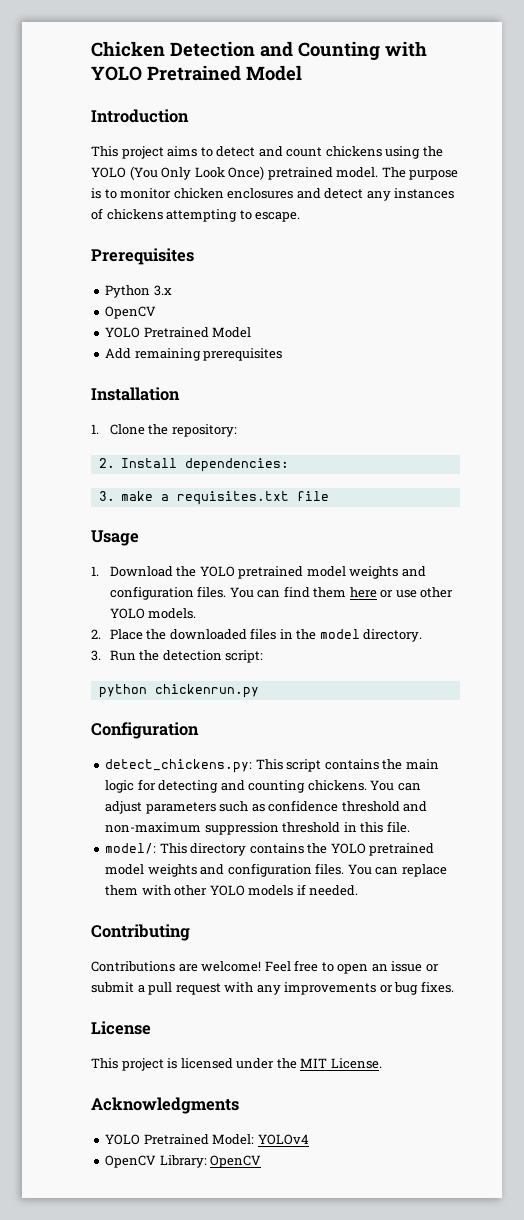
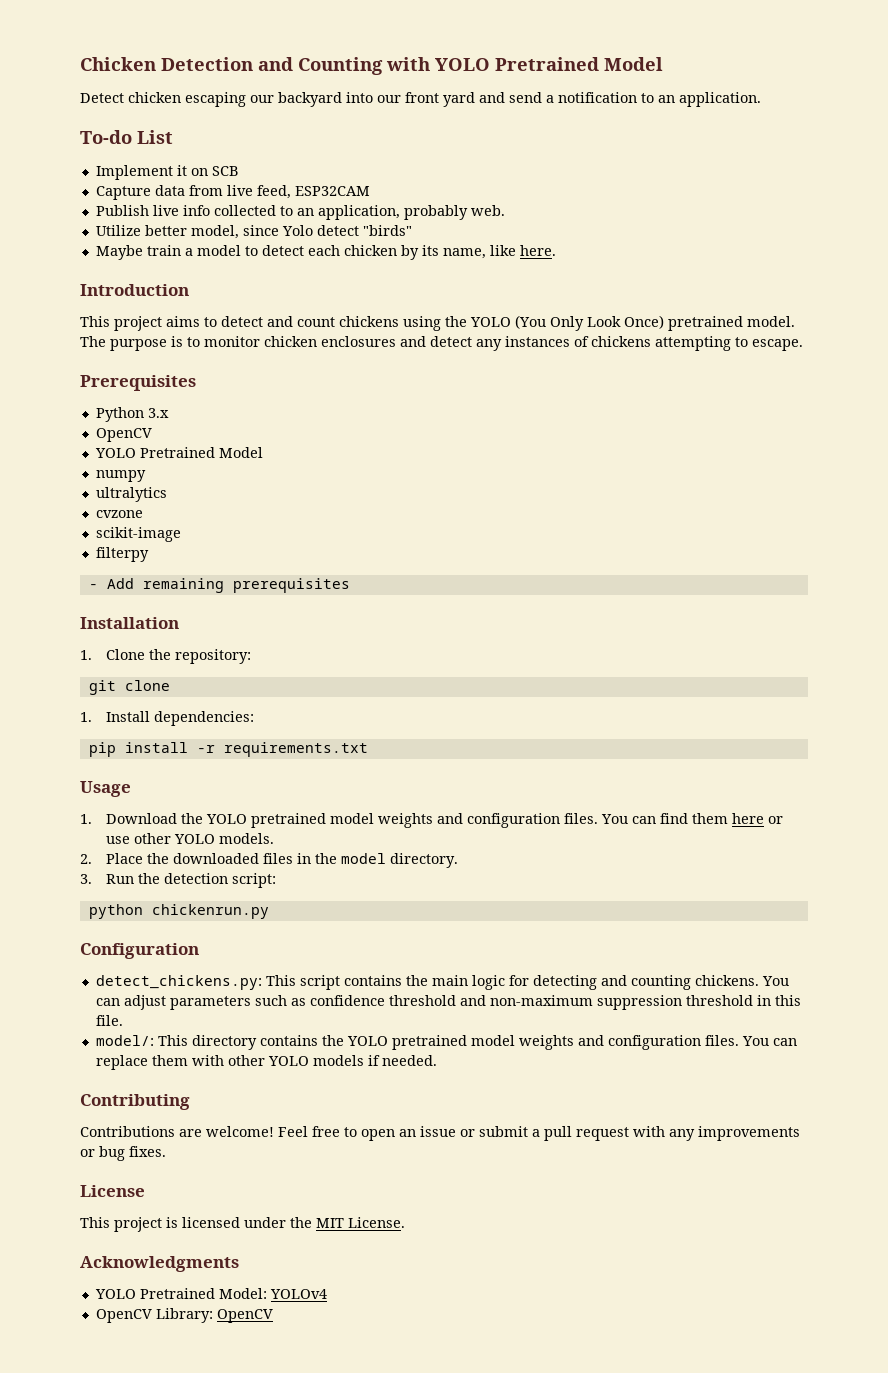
+ Detect chicken escaping our backyard into our front yard and send a notification to an application.
+ To-do List
+ Implement it on SCB
+ Capture data from live feed, ESP32CAM
+ Publish live info collected to an application, probably web.
+ Utilize better model, since Yolo detect "birds"
+ Maybe train a model to detect each chicken by its name, like here.
- Add remaining prerequisites
+ numpy
+ ultralytics
+ cvzone
+ scikit-image
+ filterpy
+ - Add remaining prerequisites
- 2. Install dependencies:
+ git clone
+ 1. Install dependencies:
- 3. make a requisites.txt file
+ pip install -r requirements.txt

